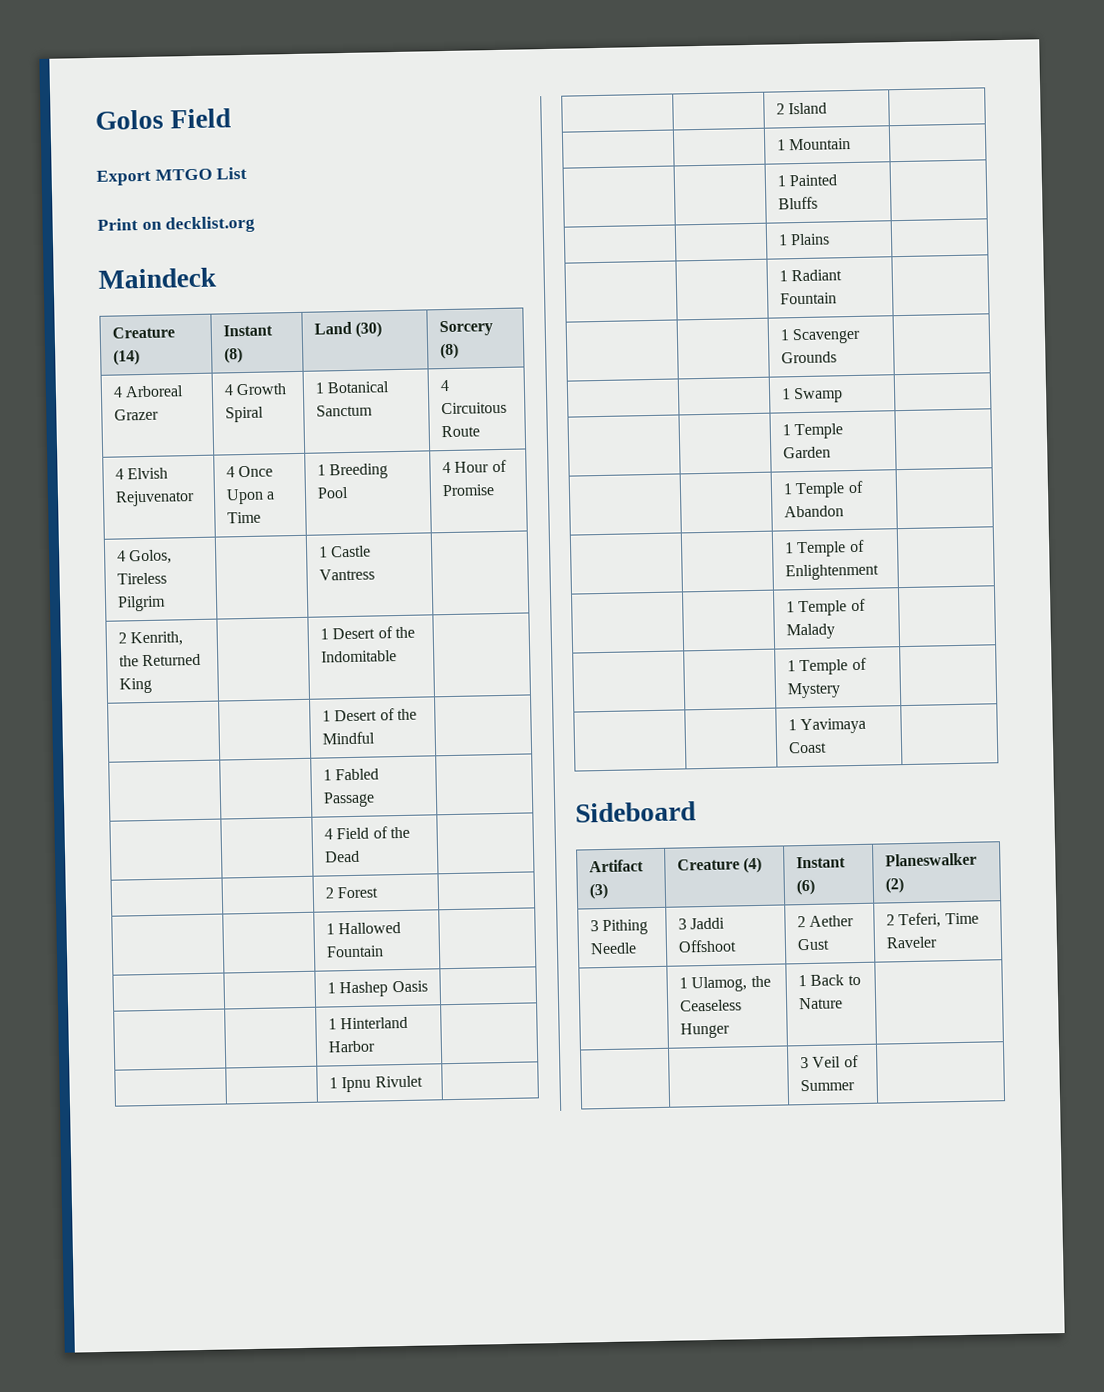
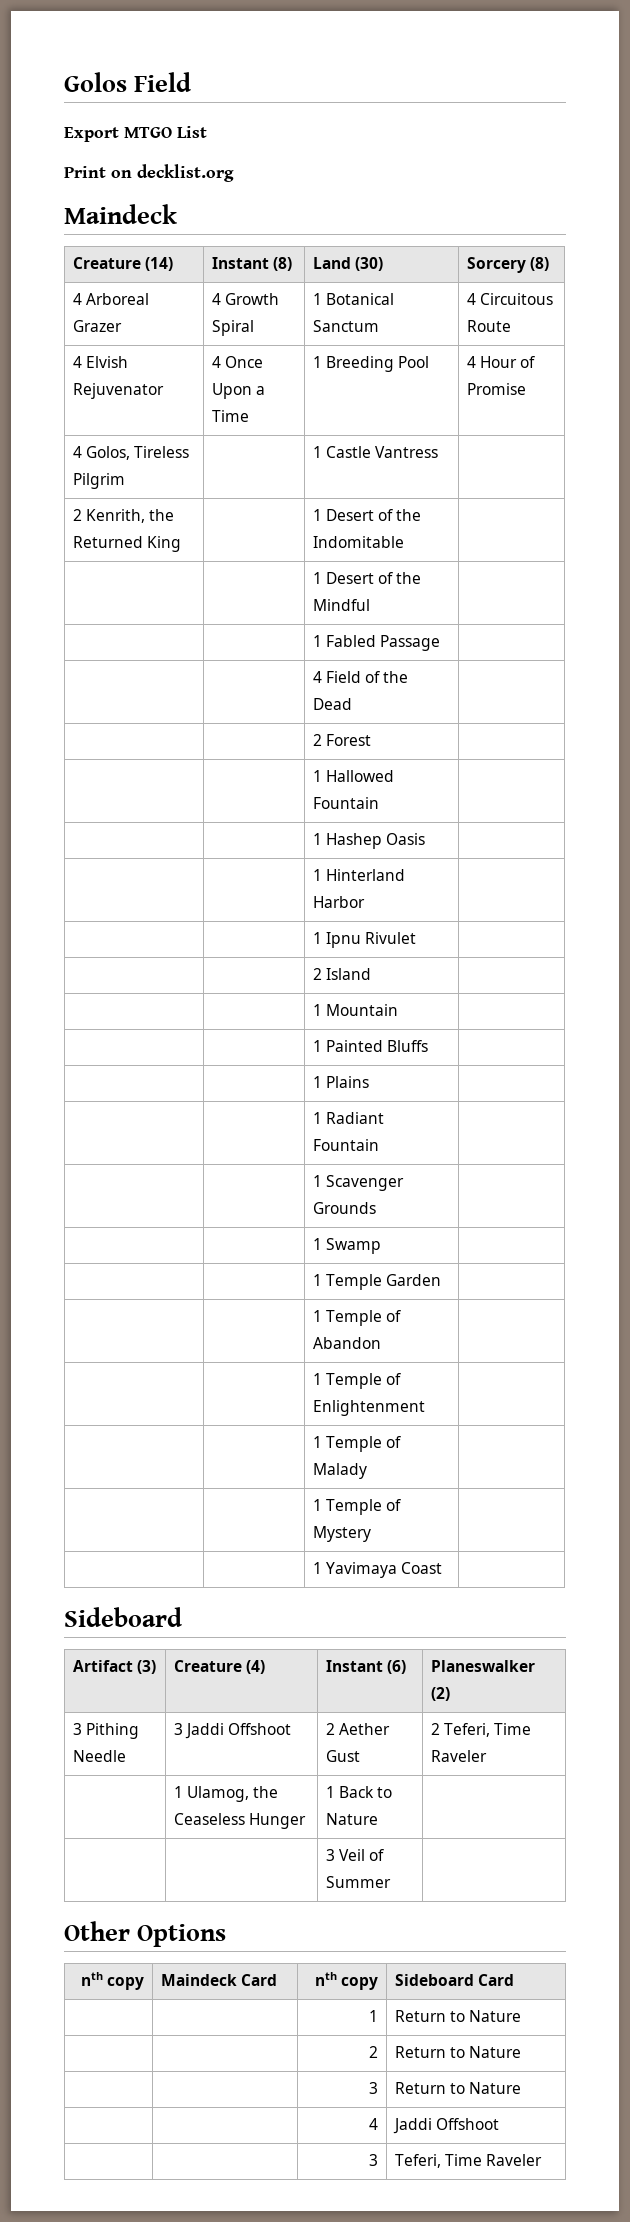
+ Other Options
+ nth copy | Maindeck Card | nth copy | Sideboard Card
+ | | 1 | Return to Nature
+ | | 2 | Return to Nature
+ | | 3 | Return to Nature
+ | | 4 | Jaddi Offshoot
+ | | 3 | Teferi, Time Raveler

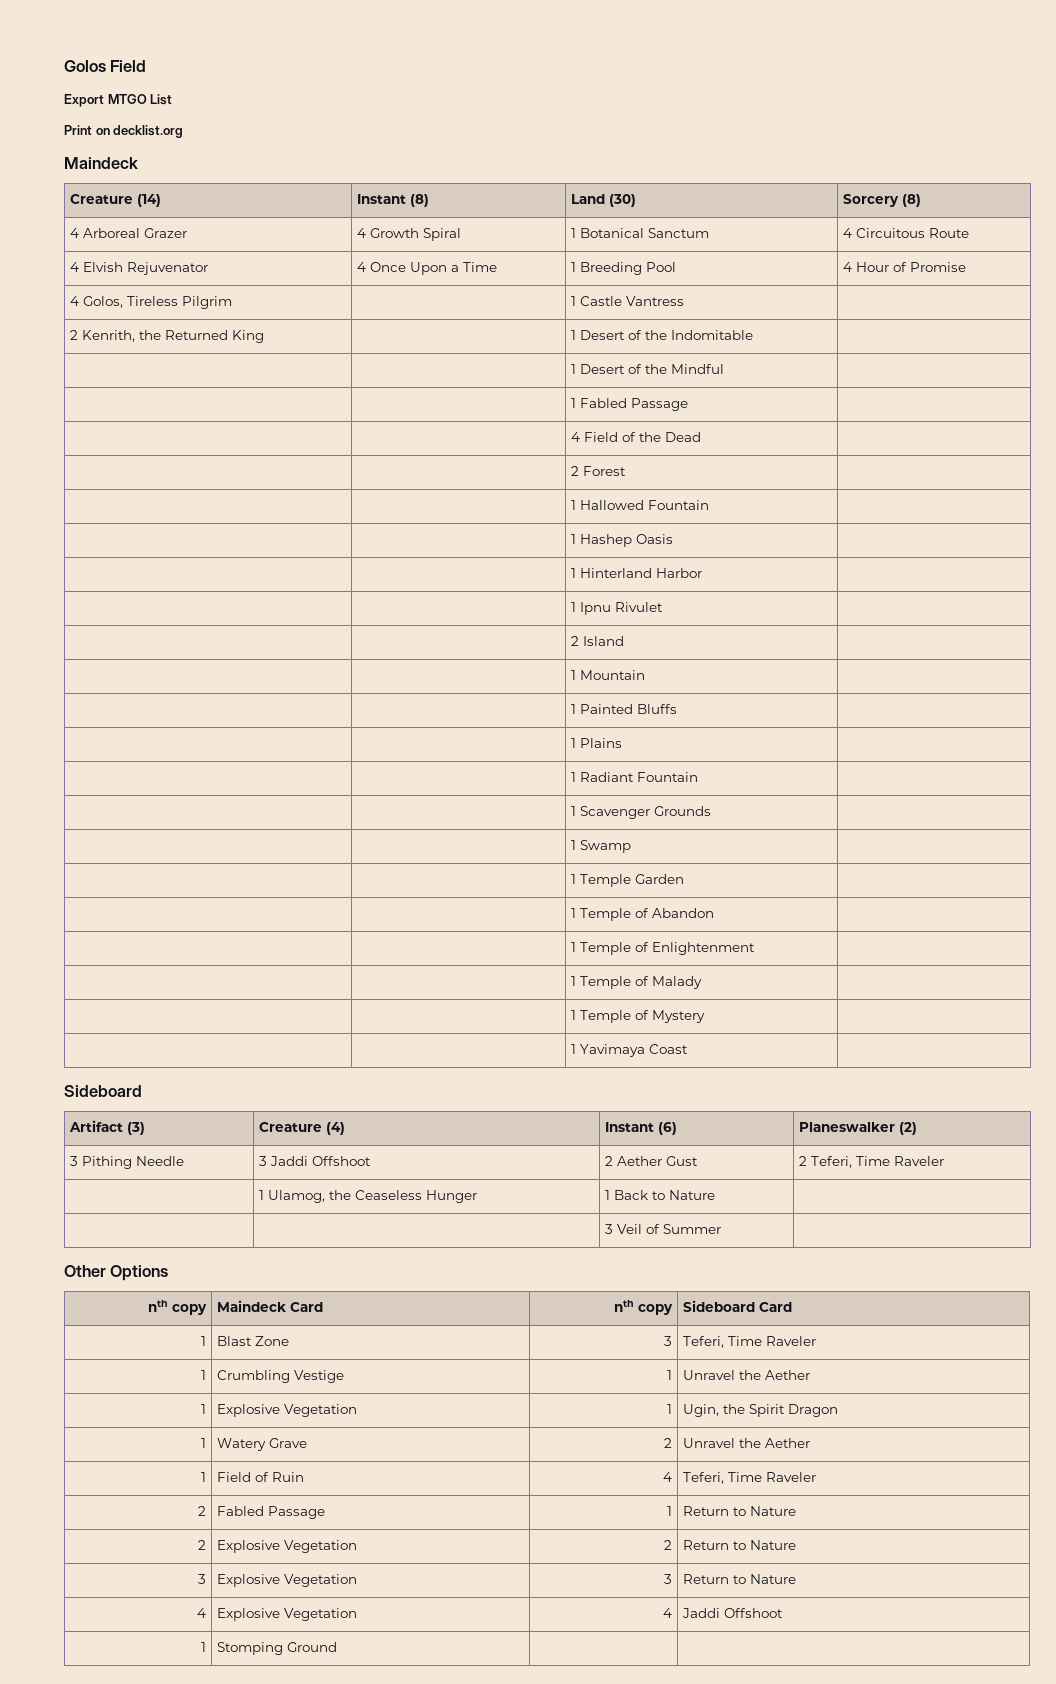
- | | 1 | Return to Nature
+ 1 | Blast Zone | 3 | Teferi, Time Raveler
+ 1 | Crumbling Vestige | 1 | Unravel the Aether
+ 1 | Explosive Vegetation | 1 | Ugin, the Spirit Dragon
+ 1 | Watery Grave | 2 | Unravel the Aether
+ 1 | Field of Ruin | 4 | Teferi, Time Raveler
+ 2 | Fabled Passage | 1 | Return to Nature
- | | 2 | Return to Nature
+ 2 | Explosive Vegetation | 2 | Return to Nature
- | | 3 | Return to Nature
+ 3 | Explosive Vegetation | 3 | Return to Nature
- | | 4 | Jaddi Offshoot
+ 4 | Explosive Vegetation | 4 | Jaddi Offshoot
- | | 3 | Teferi, Time Raveler
+ 1 | Stomping Ground | |

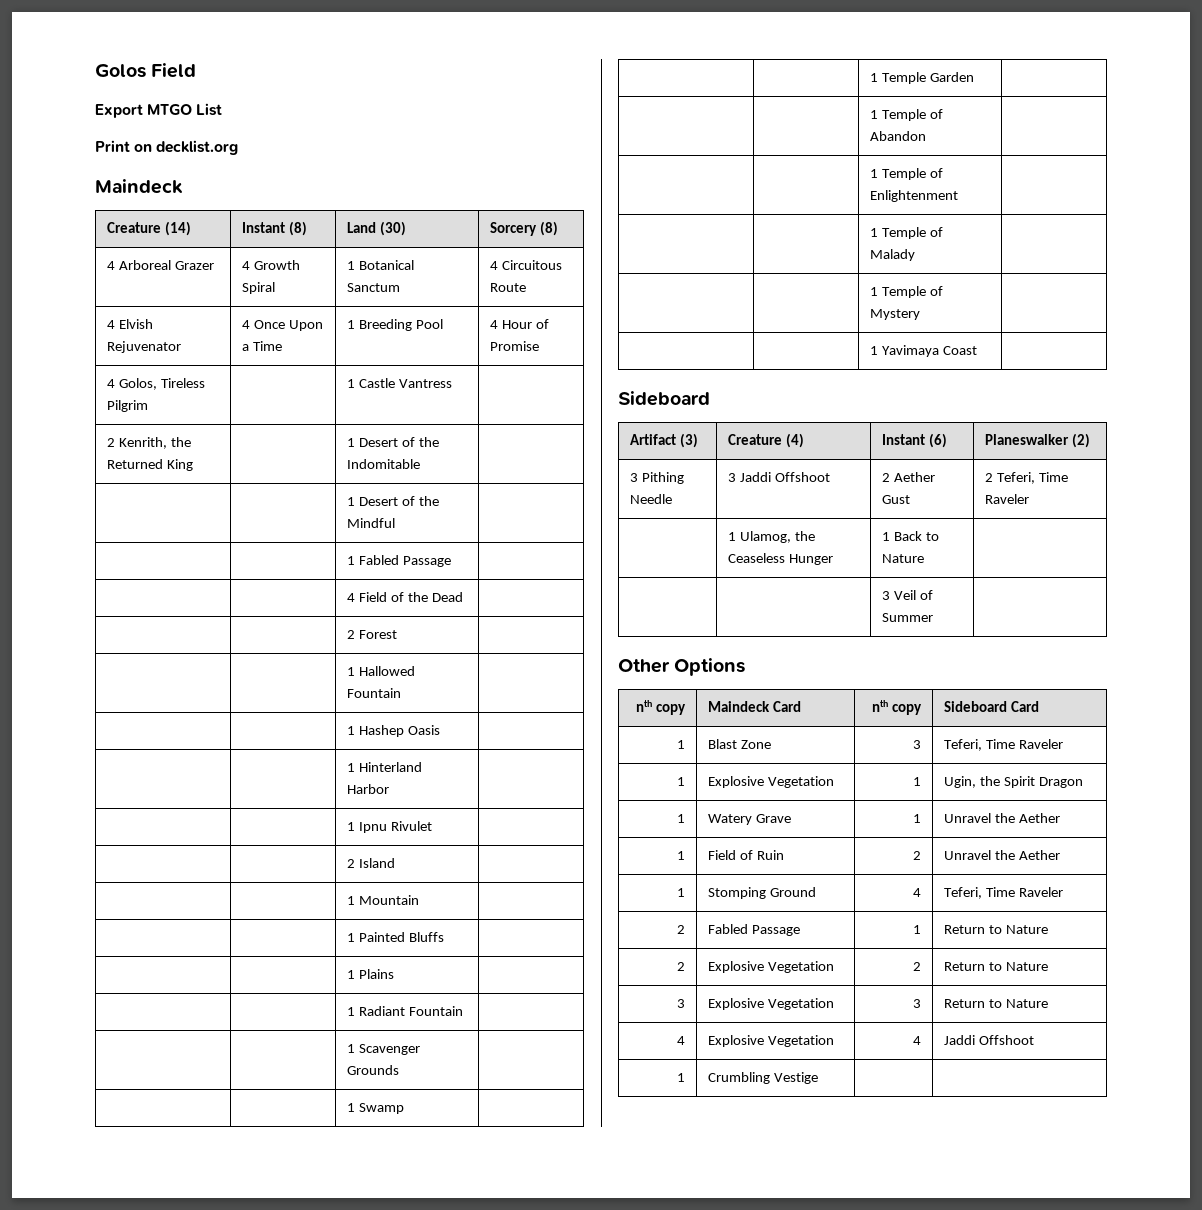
- 1 | Crumbling Vestige | 1 | Unravel the Aether
- 1 | Watery Grave | 2 | Unravel the Aether
+ 1 | Watery Grave | 1 | Unravel the Aether
- 1 | Field of Ruin | 4 | Teferi, Time Raveler
+ 1 | Field of Ruin | 2 | Unravel the Aether
+ 1 | Stomping Ground | 4 | Teferi, Time Raveler
- 1 | Stomping Ground | |
+ 1 | Crumbling Vestige | |

